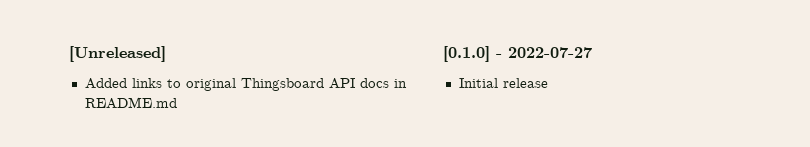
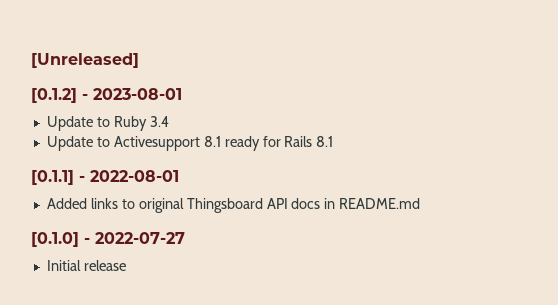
+ [0.1.2] - 2023-08-01
+ Update to Ruby 3.4
+ Update to Activesupport 8.1 ready for Rails 8.1
+ [0.1.1] - 2022-08-01

